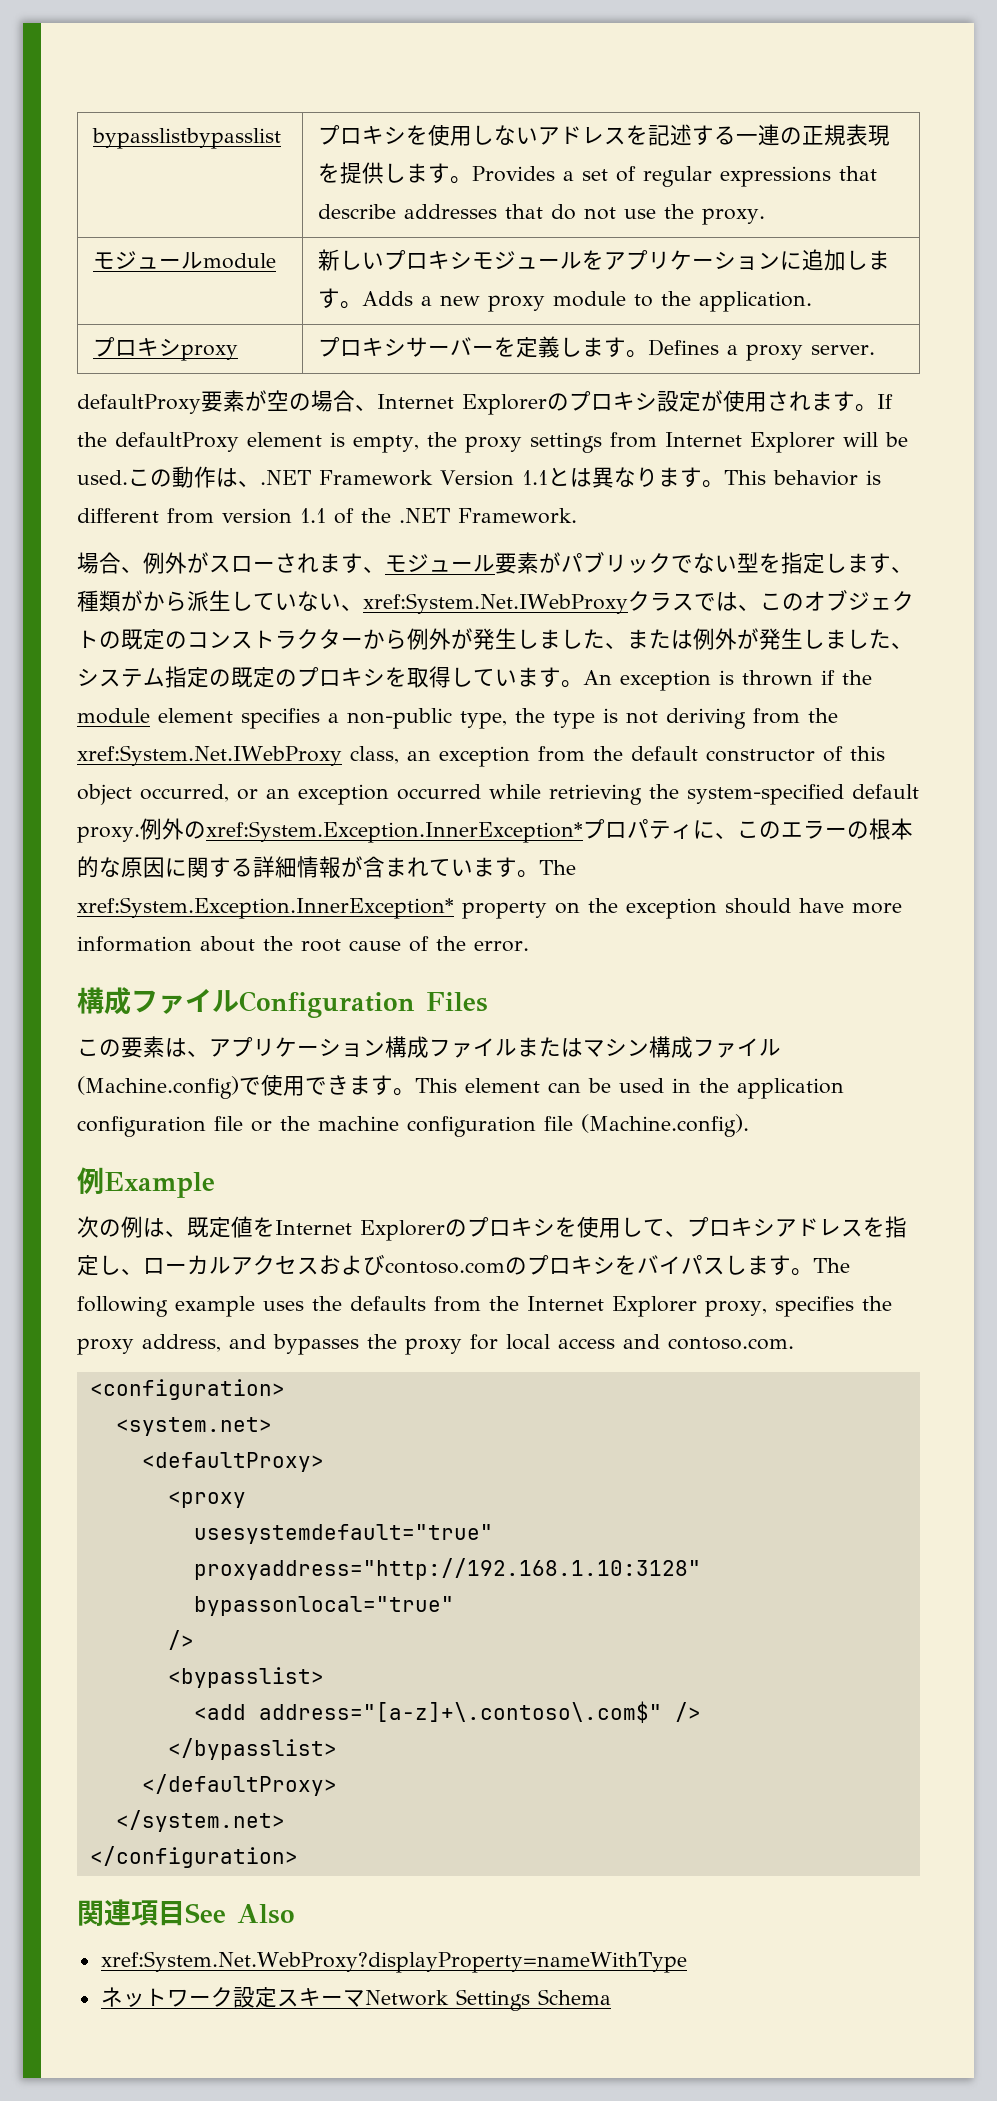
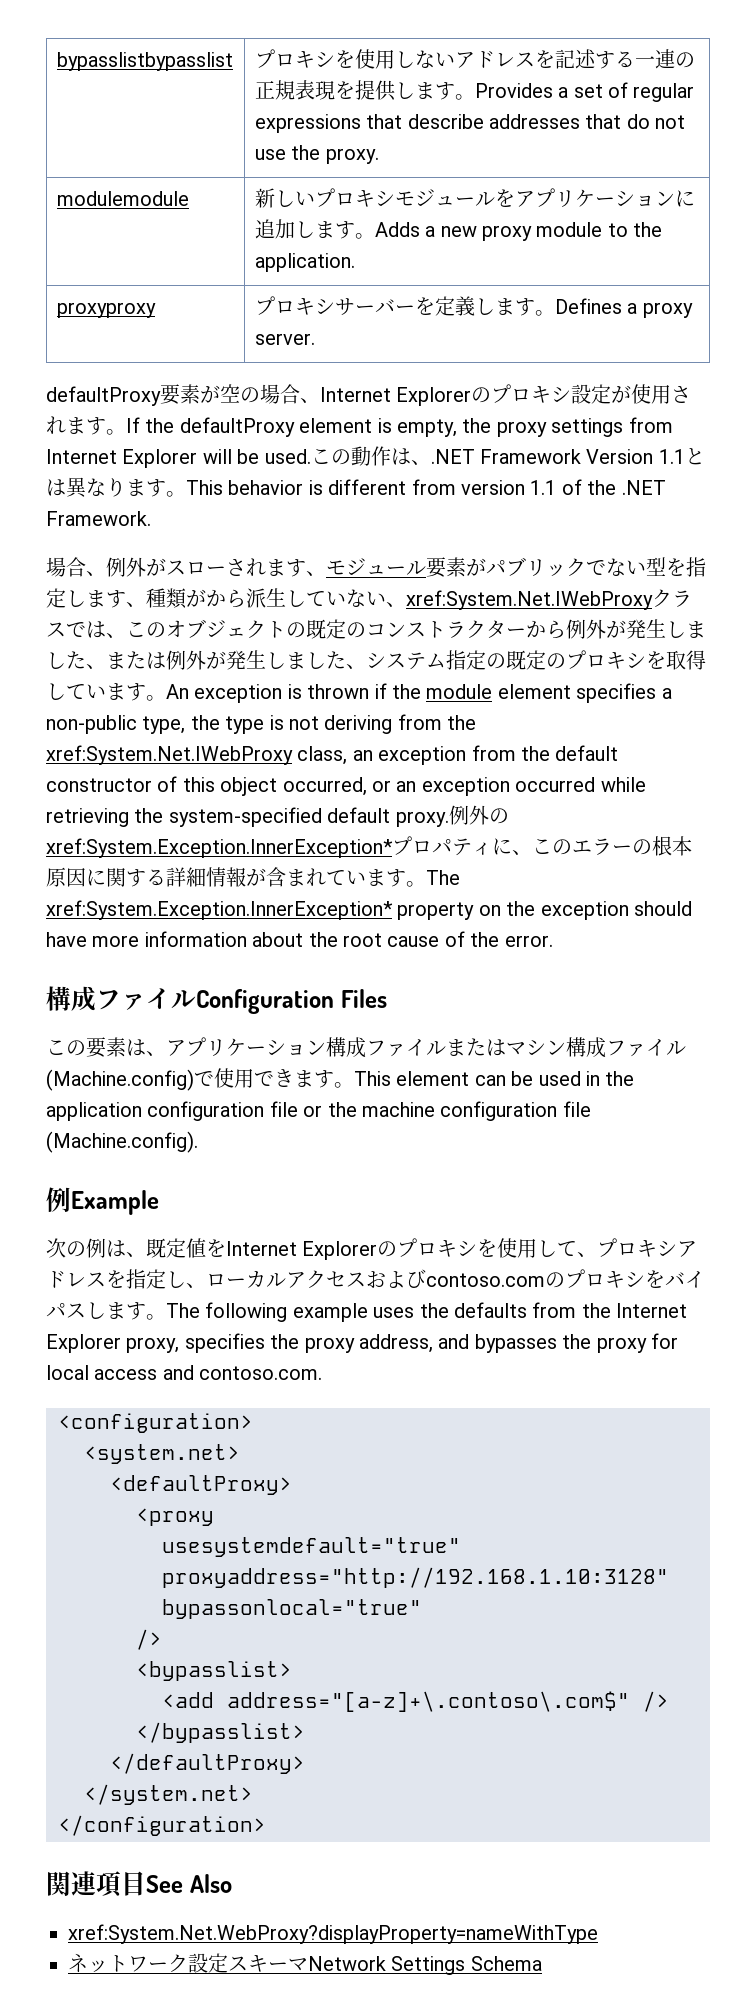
- モジュールmodule | 新しいプロキシモジュールをアプリケーションに追加します。Adds a new proxy module to the application.
+ modulemodule | 新しいプロキシモジュールをアプリケーションに追加します。Adds a new proxy module to the application.
- プロキシproxy | プロキシサーバーを定義します。Defines a proxy server.
+ proxyproxy | プロキシサーバーを定義します。Defines a proxy server.
- 例外のxref:System.Exception.InnerException*プロパティに、このエラーの根本的な原因に関する詳細情報が含まれています。
+ 例外のxref:System.Exception.InnerException*プロパティに、このエラーの根本原因に関する詳細情報が含まれています。

